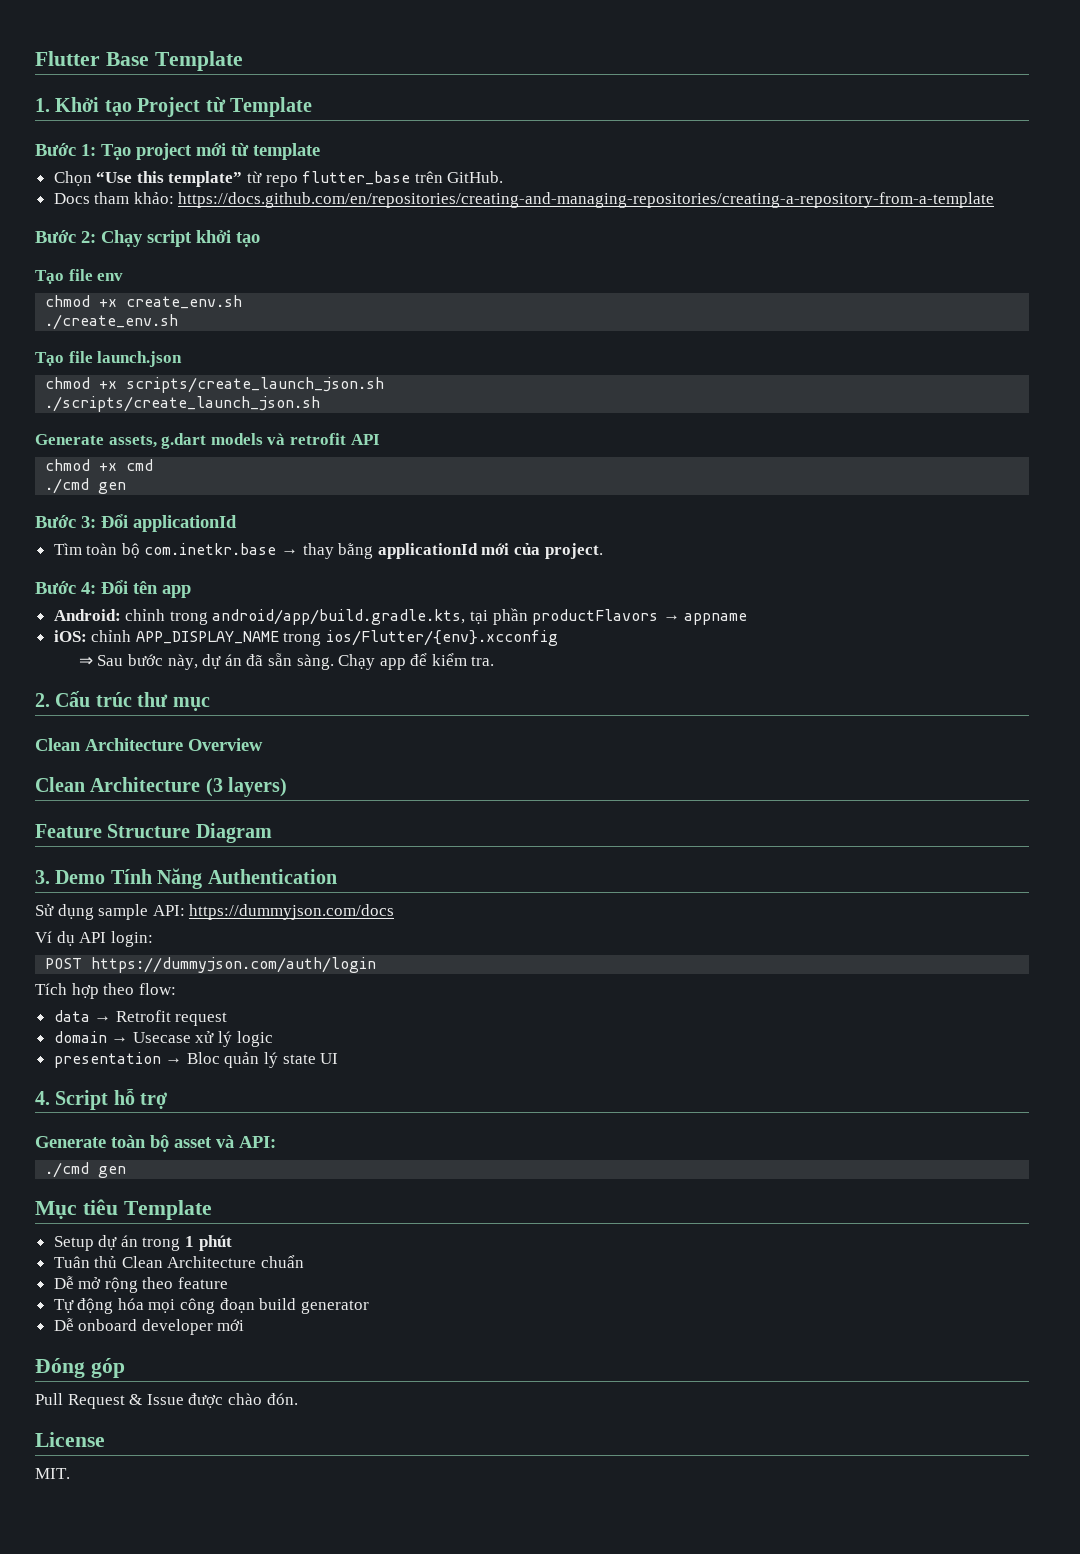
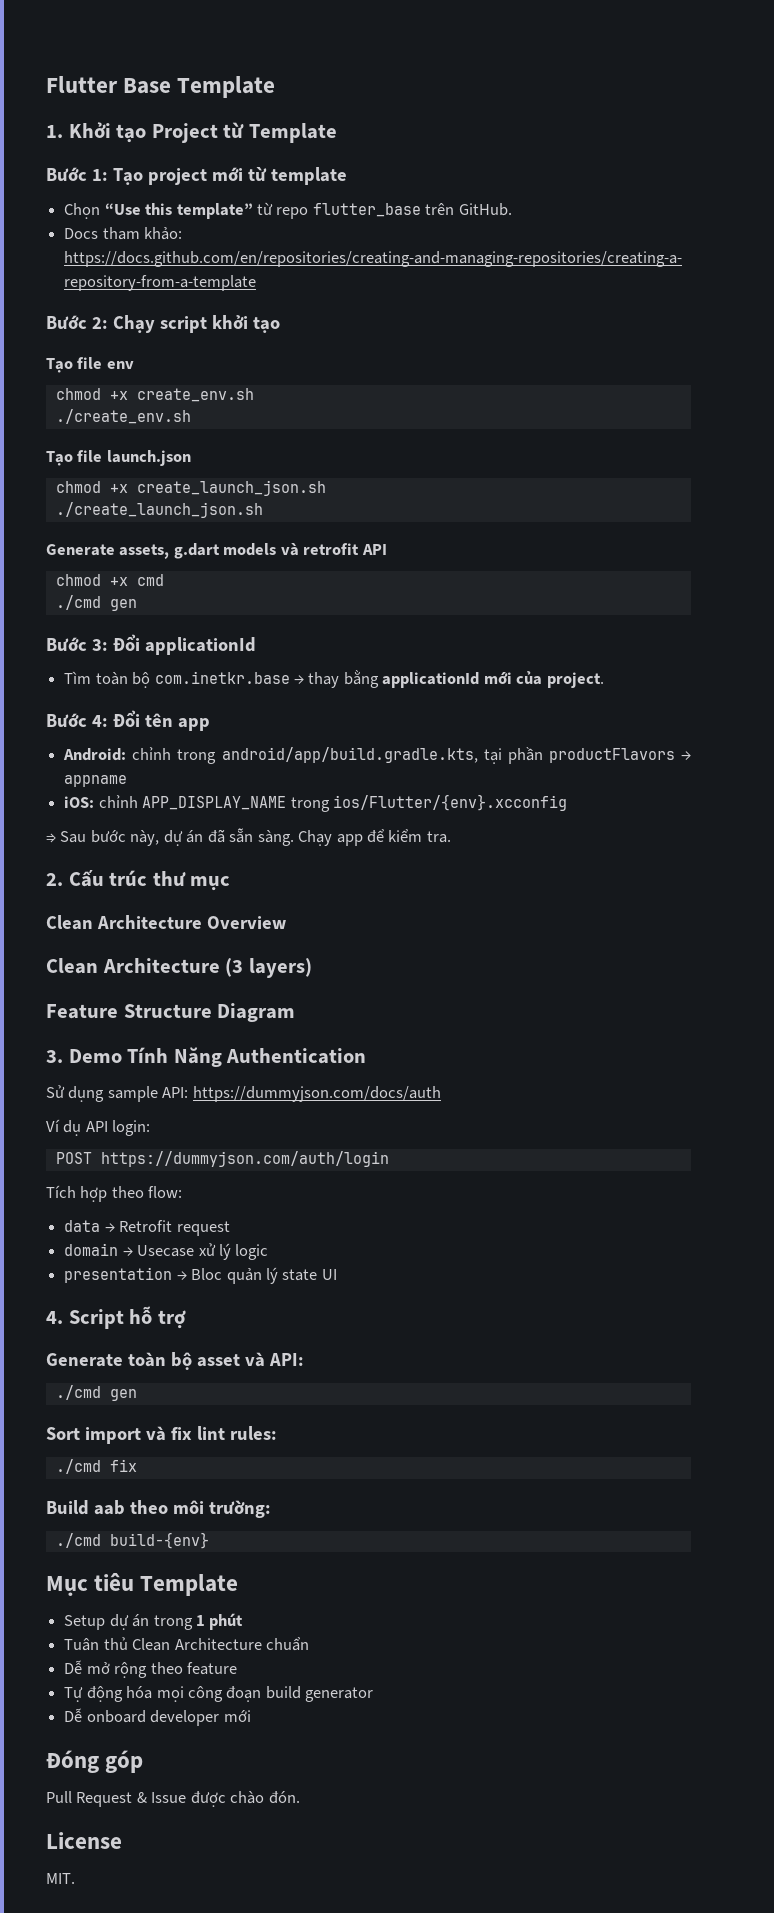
- chmod +x scripts/create_launch_json.sh
- ./scripts/create_launch_json.sh
+ chmod +x create_launch_json.sh
+ ./create_launch_json.sh
- Sử dụng sample API: https://dummyjson.com/docs
+ Sử dụng sample API: https://dummyjson.com/docs/auth
+ Sort import và fix lint rules:
+ ./cmd fix
+ Build aab theo môi trường:
+ ./cmd build-{env}

